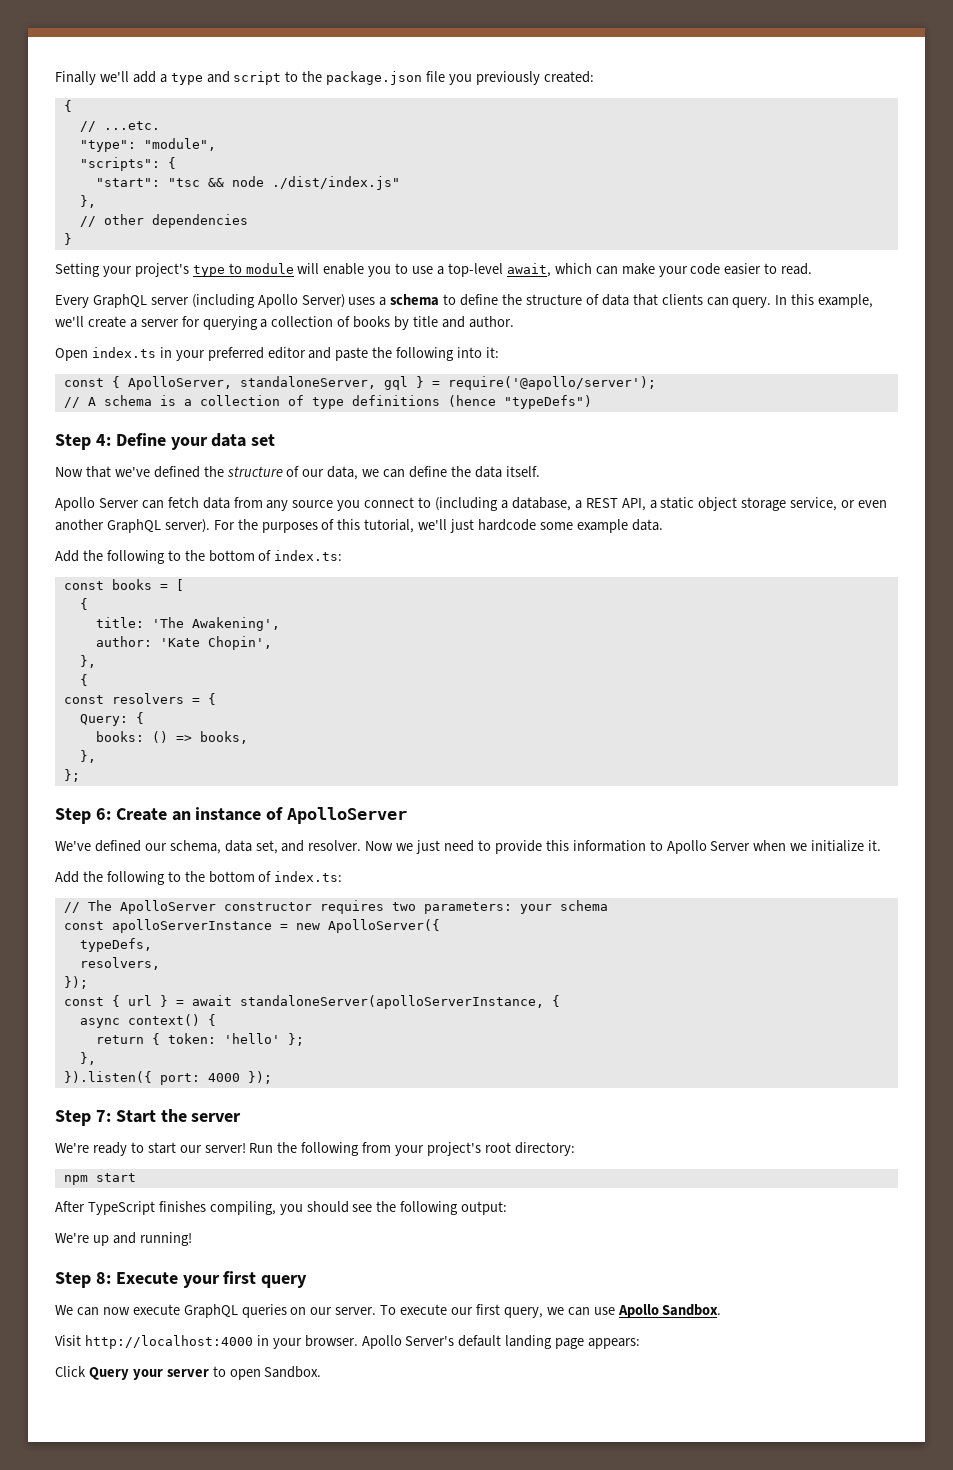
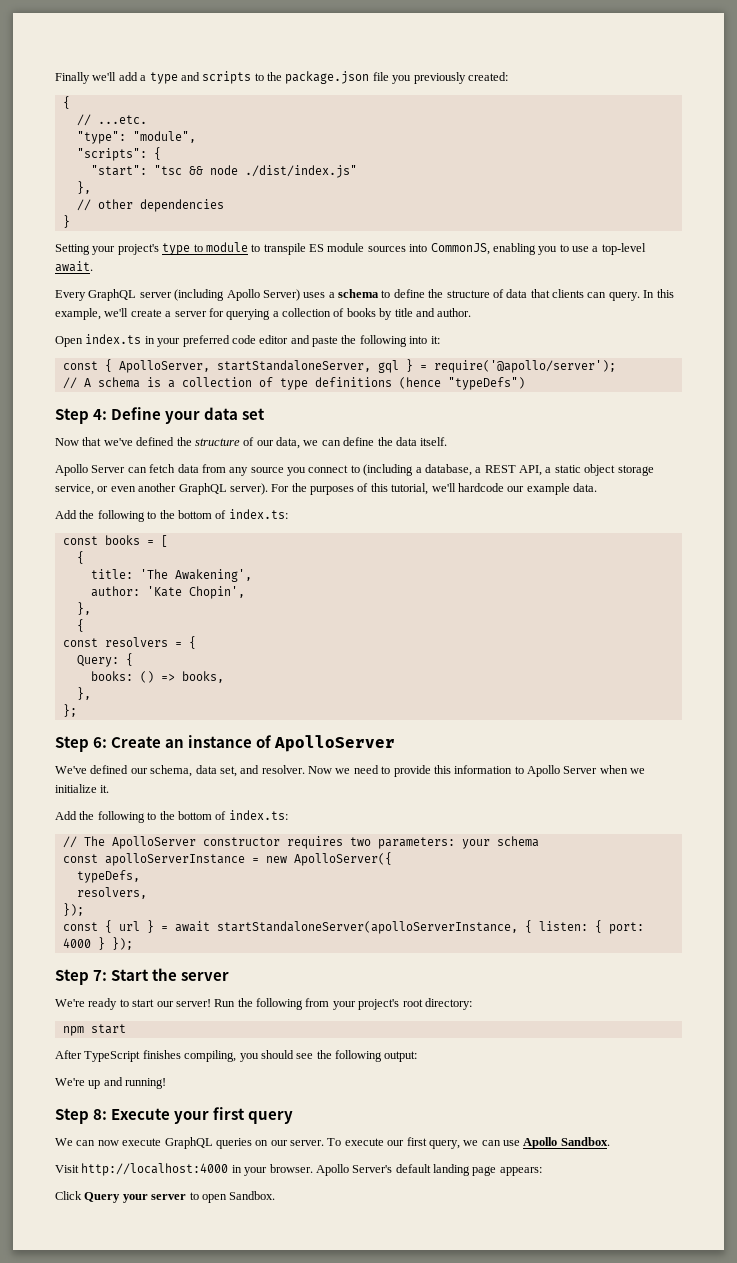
- Finally we'll add a type and script to the package.json file you previously created:
+ Finally we'll add a type and scripts to the package.json file you previously created:
- Setting your project's type to module will enable you to use a top-level await, which can make your code easier to read.
+ Setting your project's type to module to transpile ES module sources into CommonJS, enabling you to use a top-level await.
- Open index.ts in your preferred editor and paste the following into it:
+ Open index.ts in your preferred code editor and paste the following into it:
- const { ApolloServer, standaloneServer, gql } = require('@apollo/server');
+ const { ApolloServer, startStandaloneServer, gql } = require('@apollo/server');
- For the purposes of this tutorial, we'll just hardcode some example data.
+ For the purposes of this tutorial, we'll hardcode our example data.
- Now we just need to provide this information to Apollo Server when we initialize it.
+ Now we need to provide this information to Apollo Server when we initialize it.
- const { url } = await standaloneServer(apolloServerInstance, {
- async context() {
- return { token: 'hello' };
- },
- }).listen({ port: 4000 });
+ const { url } = await startStandaloneServer(apolloServerInstance, { listen: { port: 4000 } });

